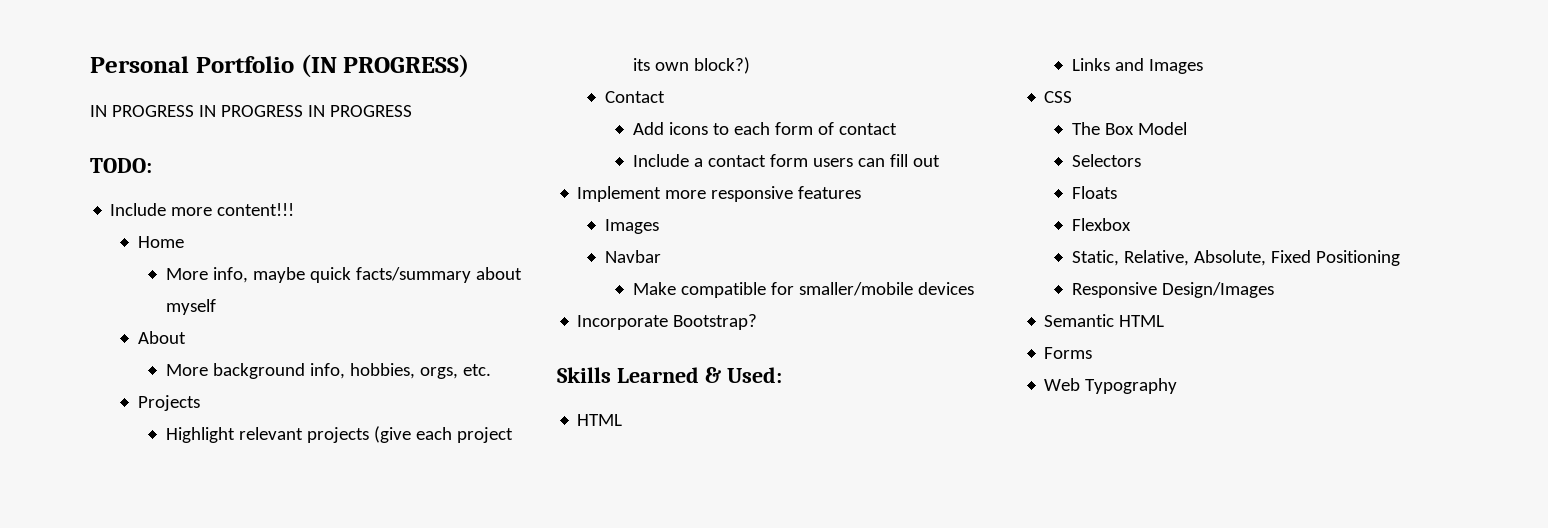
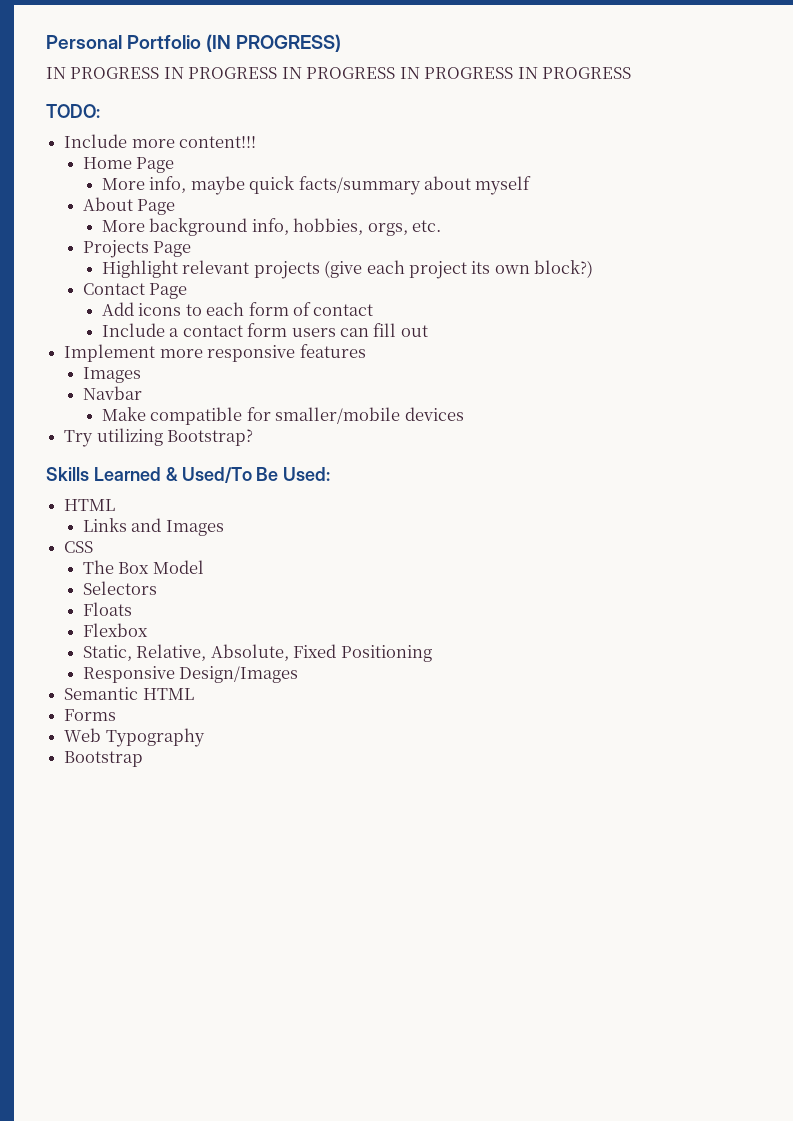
- IN PROGRESS IN PROGRESS IN PROGRESS
+ IN PROGRESS IN PROGRESS IN PROGRESS IN PROGRESS IN PROGRESS
- Home
+ Home Page
- About
+ About Page
- Projects
+ Projects Page
- Contact
+ Contact Page
- Incorporate Bootstrap?
+ Try utilizing Bootstrap?
- Skills Learned & Used:
+ Skills Learned & Used/To Be Used:
+ Bootstrap

